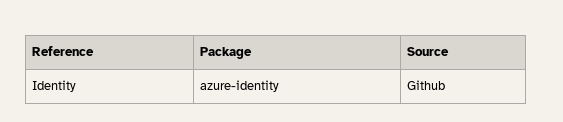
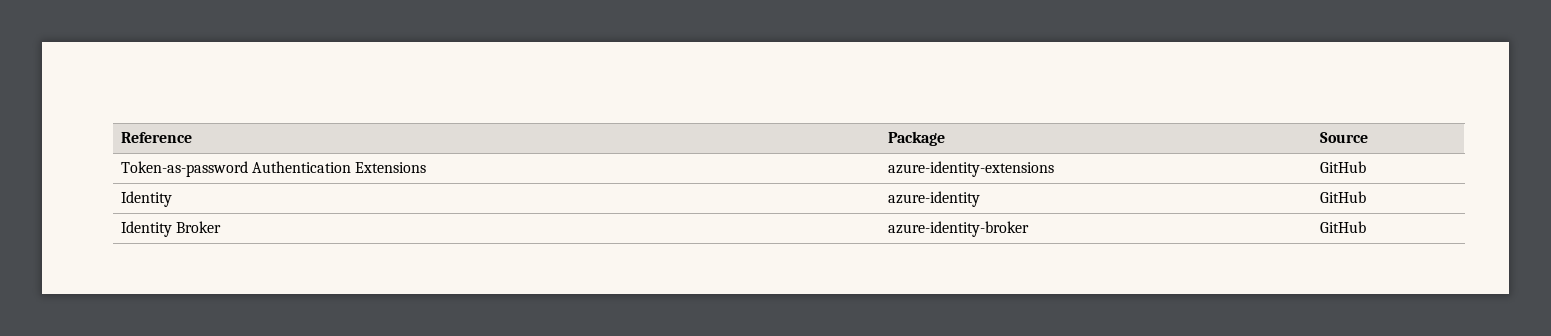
- Identity | azure-identity | Github
+ Token-as-password Authentication Extensions | azure-identity-extensions | GitHub
+ Identity | azure-identity | GitHub
+ Identity Broker | azure-identity-broker | GitHub

